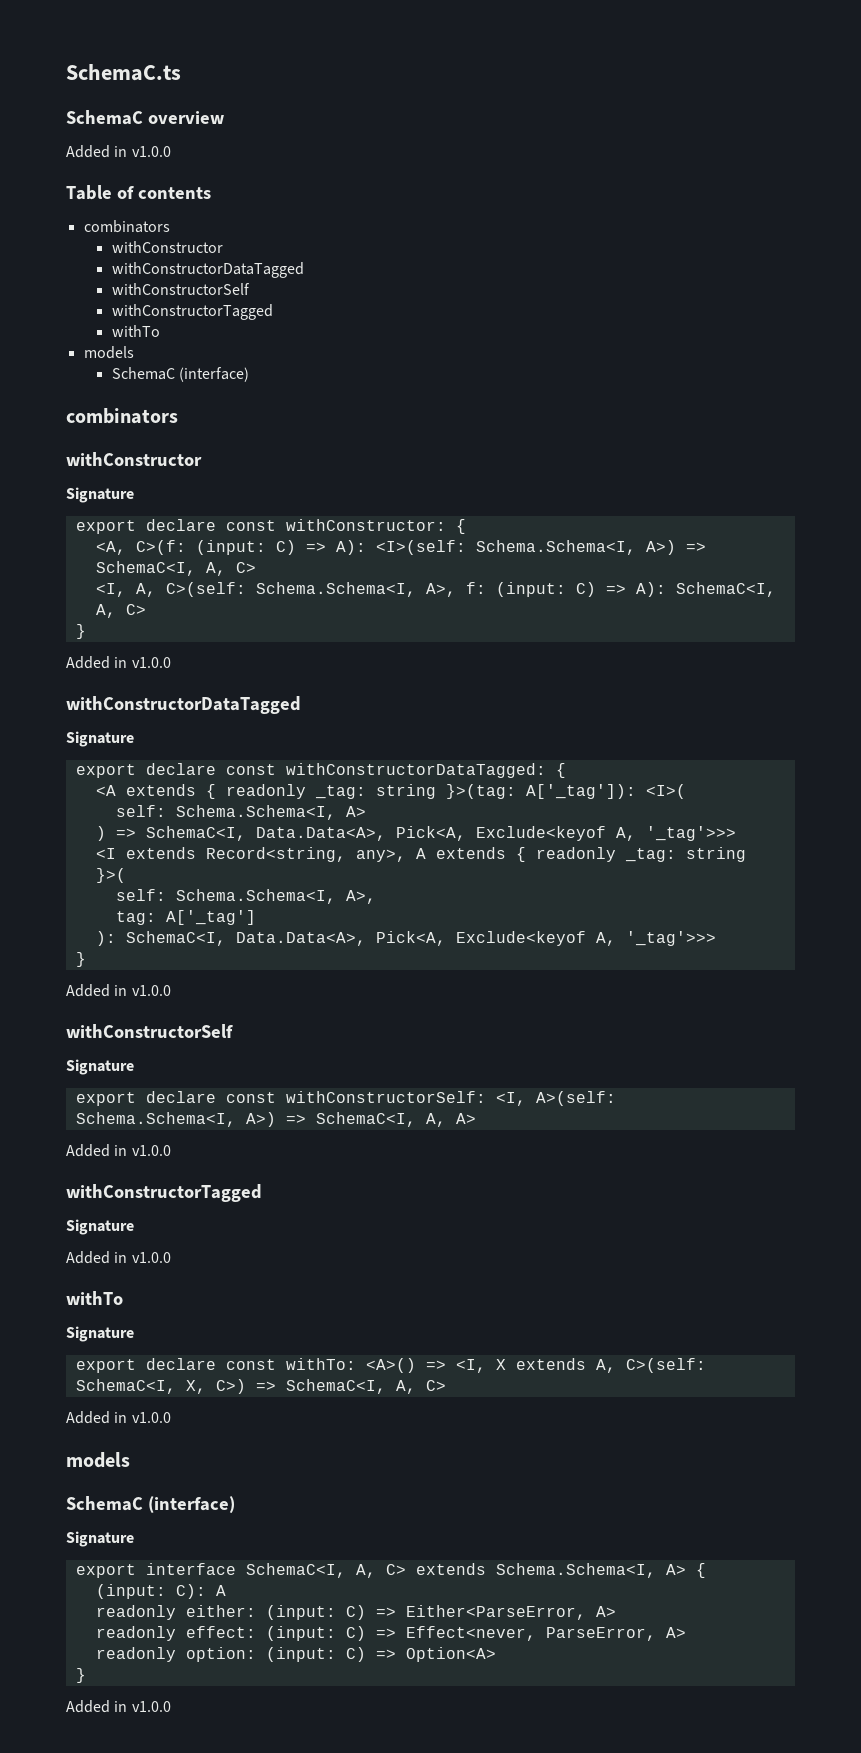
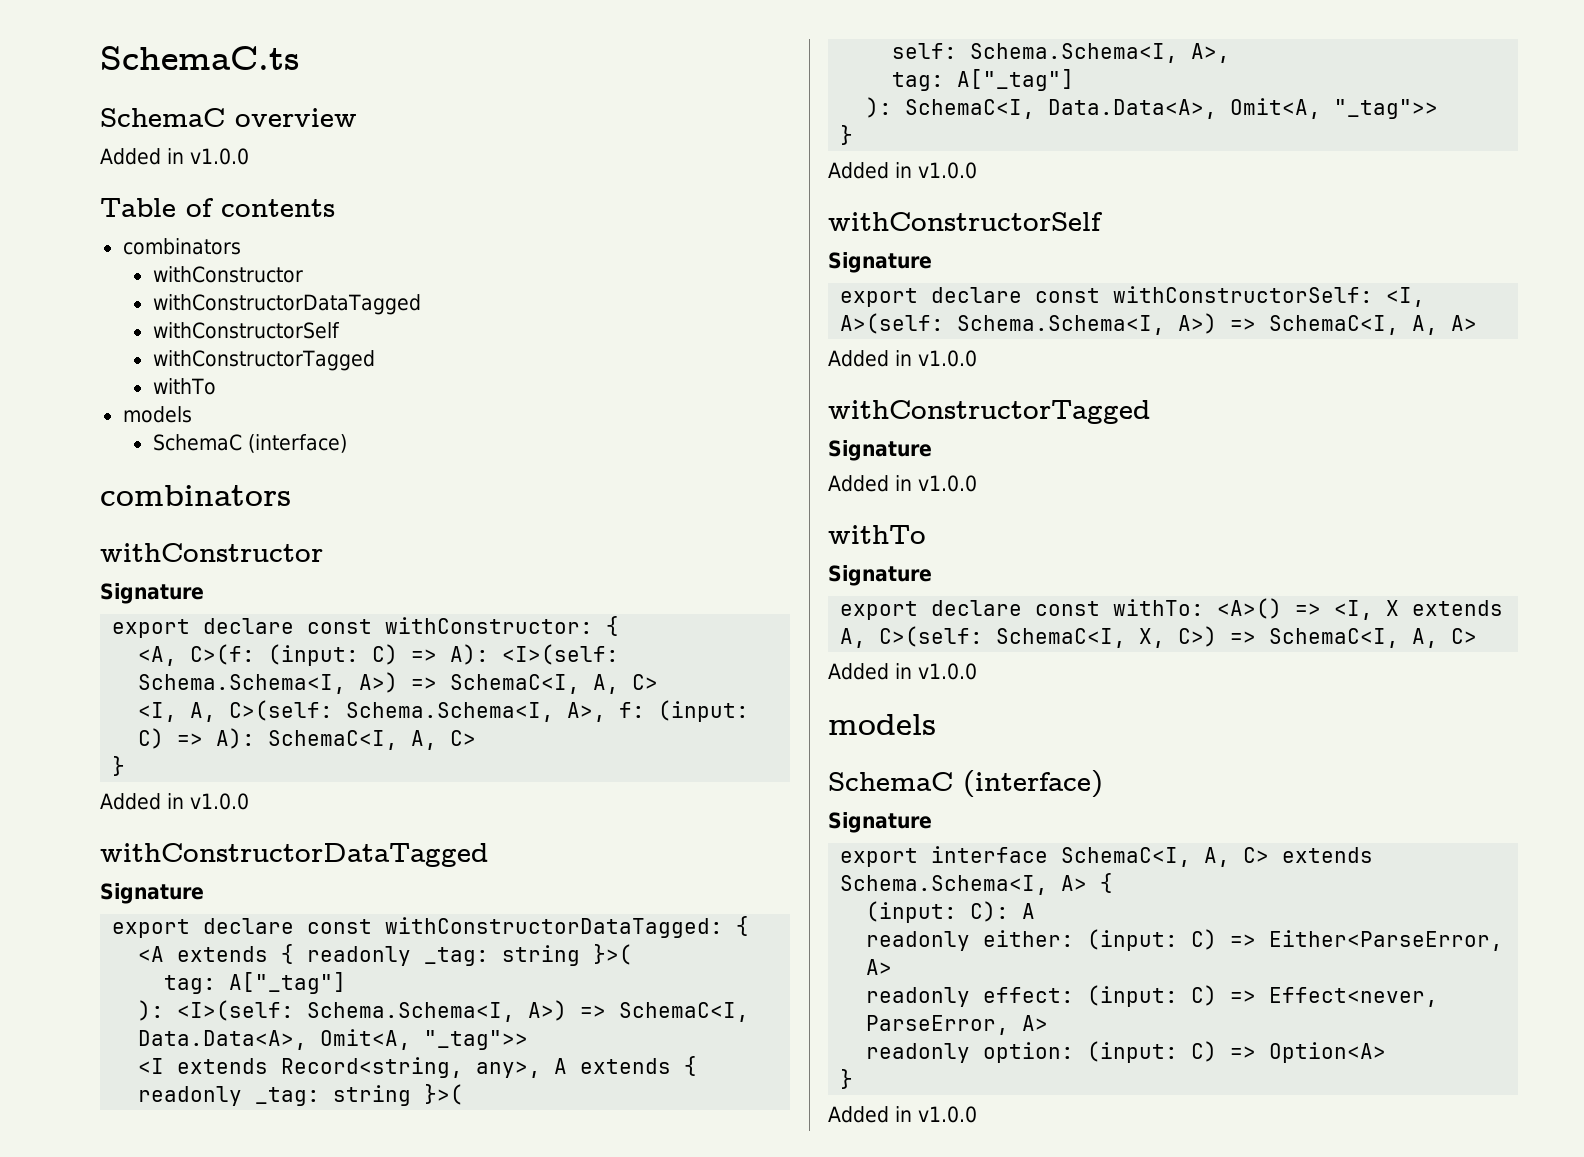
- <A extends { readonly _tag: string }>(tag: A['_tag']): <I>(
- self: Schema.Schema<I, A>
- ) => SchemaC<I, Data.Data<A>, Pick<A, Exclude<keyof A, '_tag'>>>
+ <A extends { readonly _tag: string }>(
+ tag: A["_tag"]
+ ): <I>(self: Schema.Schema<I, A>) => SchemaC<I, Data.Data<A>, Omit<A, "_tag">>
  self: Schema.Schema<I, A>,
- tag: A['_tag']
+ tag: A["_tag"]
- ): SchemaC<I, Data.Data<A>, Pick<A, Exclude<keyof A, '_tag'>>>
+ ): SchemaC<I, Data.Data<A>, Omit<A, "_tag">>

